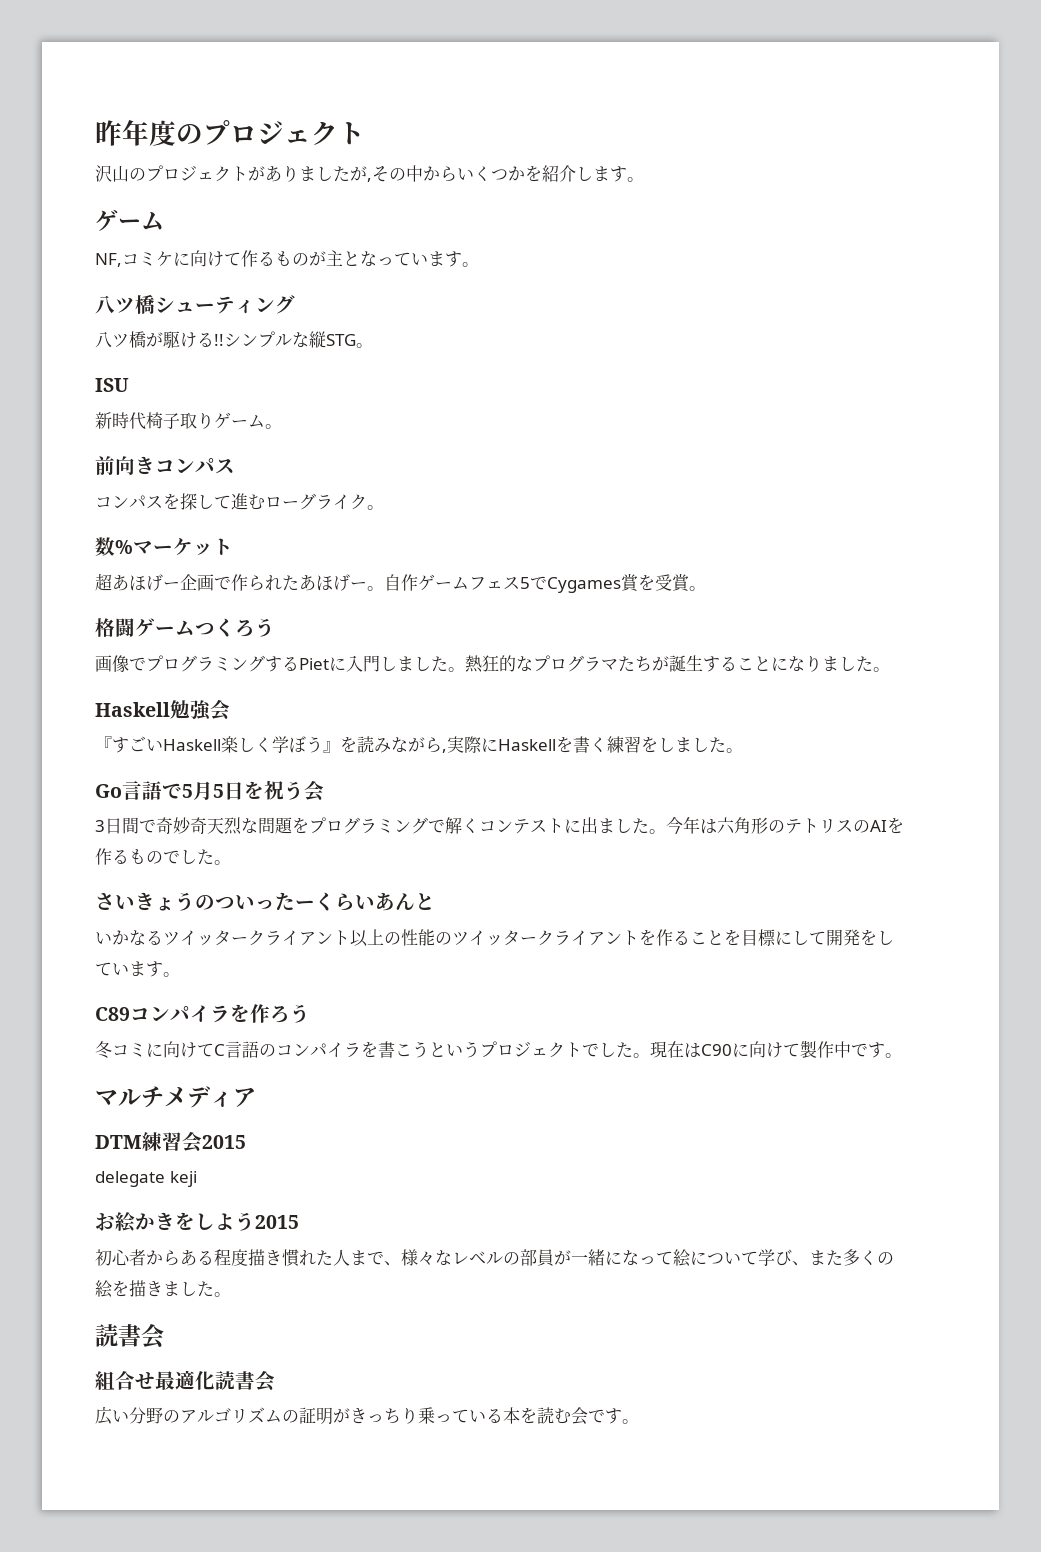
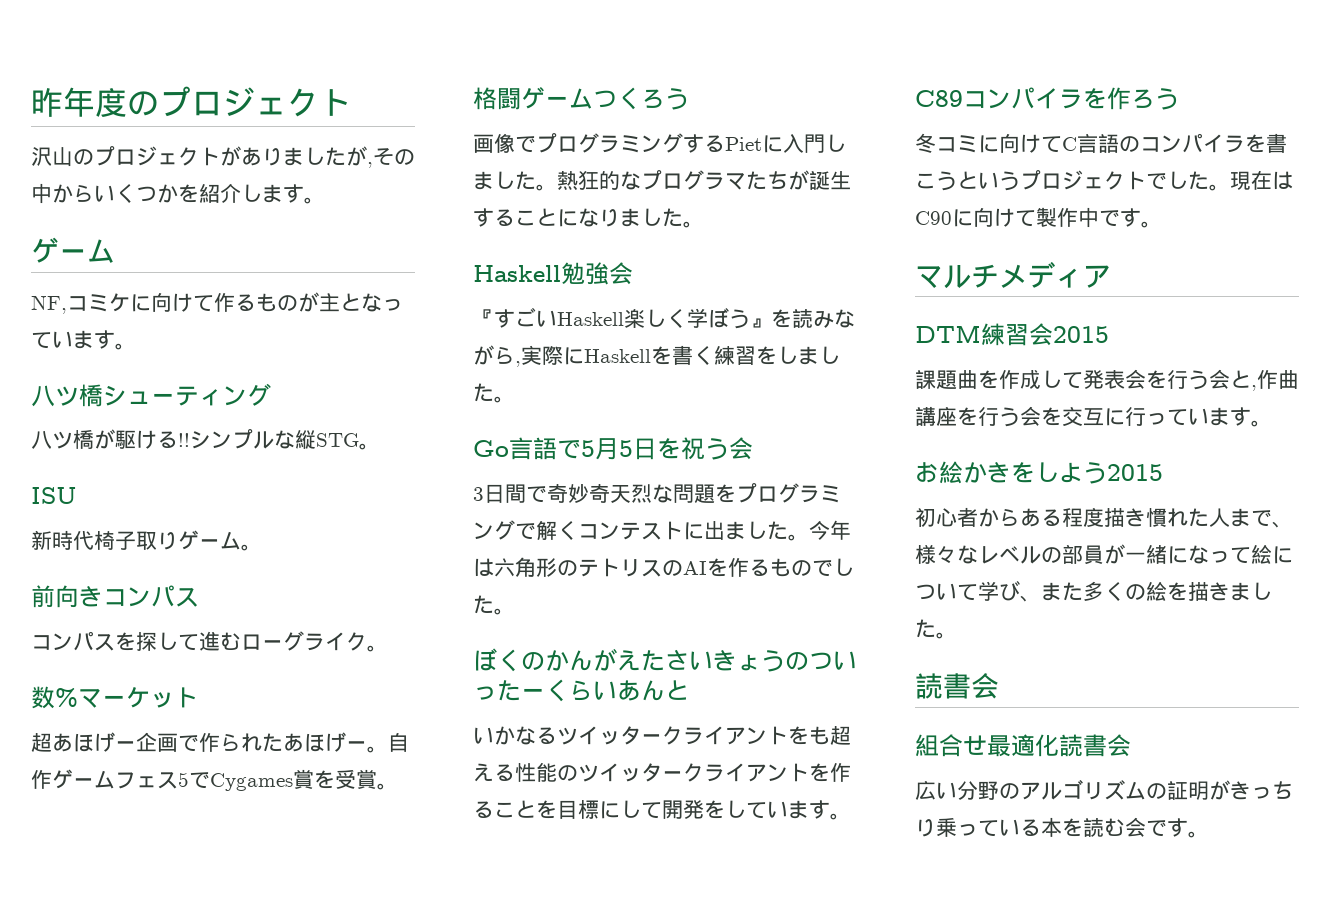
- さいきょうのついったーくらいあんと
+ ぼくのかんがえたさいきょうのついったーくらいあんと
- いかなるツイッタークライアント以上の性能のツイッタークライアントを作ることを目標にして開発をしています。
+ いかなるツイッタークライアントをも超える性能のツイッタークライアントを作ることを目標にして開発をしています。
- delegate keji
+ 課題曲を作成して発表会を行う会と,作曲講座を行う会を交互に行っています。

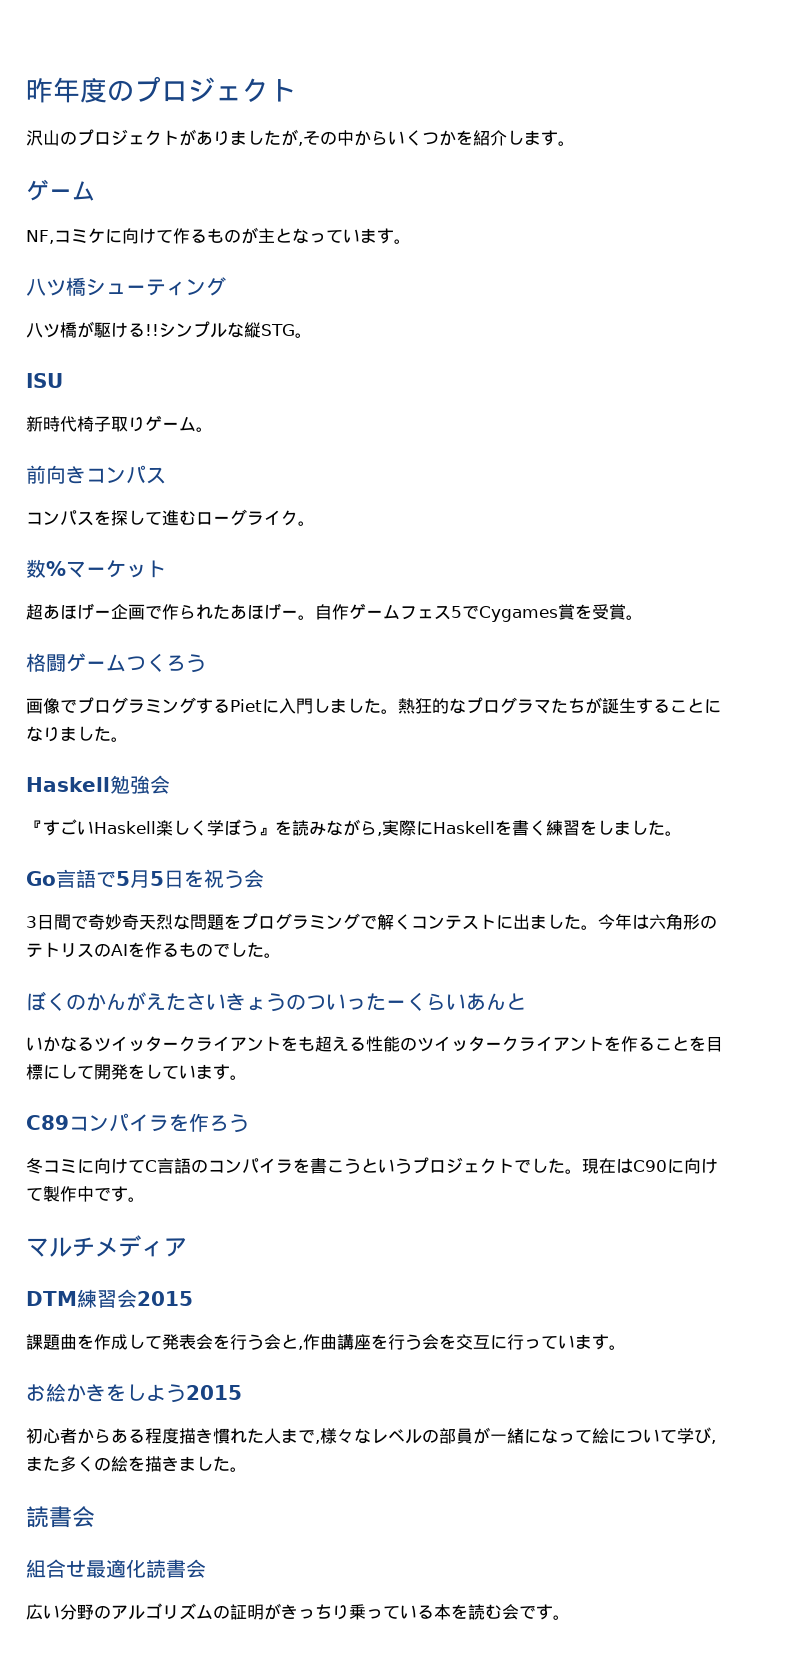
- 初心者からある程度描き慣れた人まで、様々なレベルの部員が一緒になって絵について学び、また多くの絵を描きました。
+ 初心者からある程度描き慣れた人まで,様々なレベルの部員が一緒になって絵について学び,また多くの絵を描きました。

